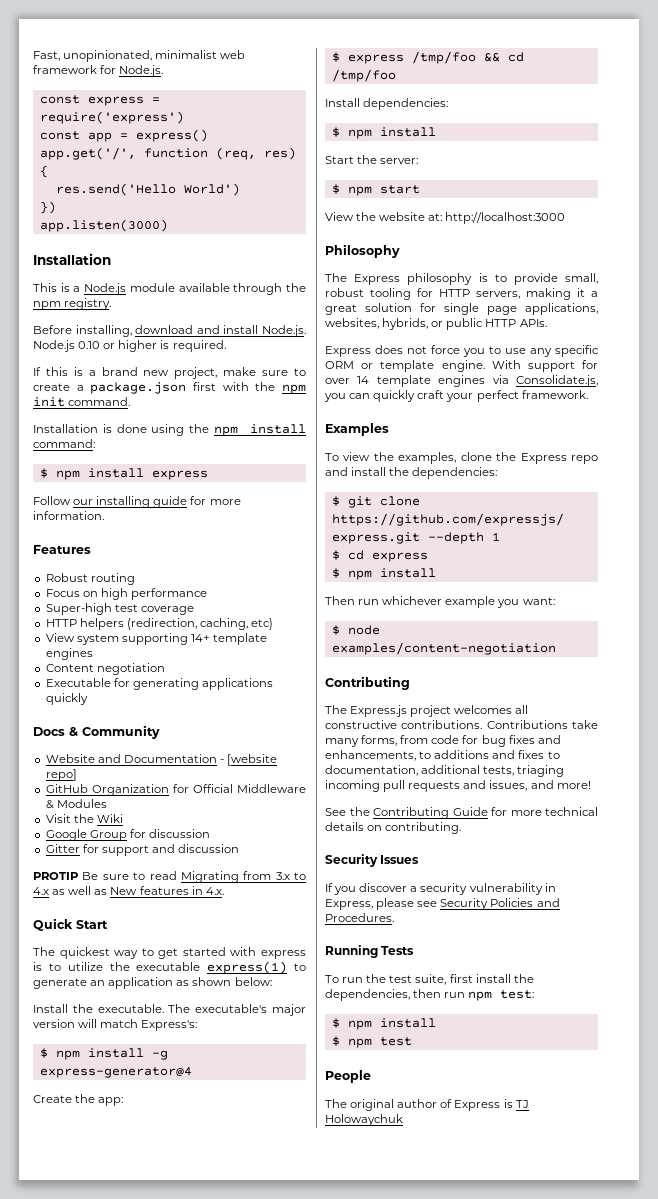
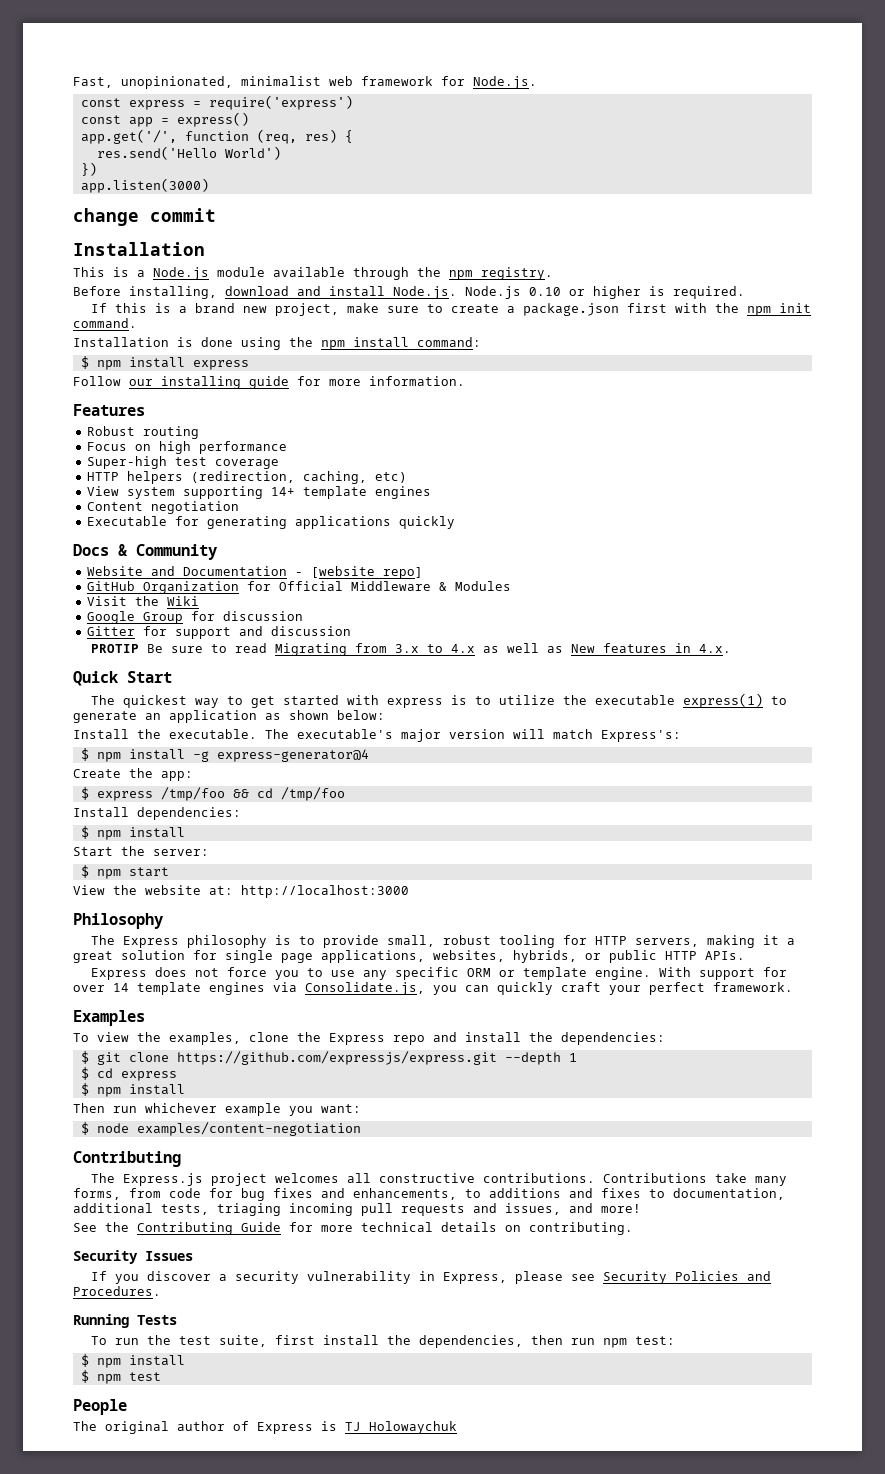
+ change commit

